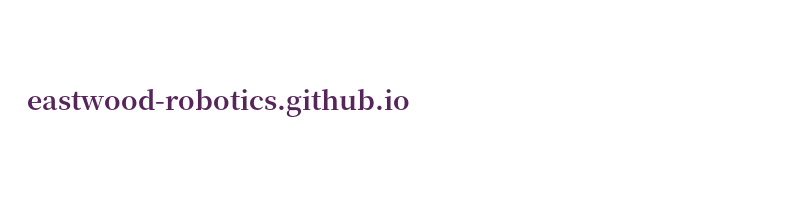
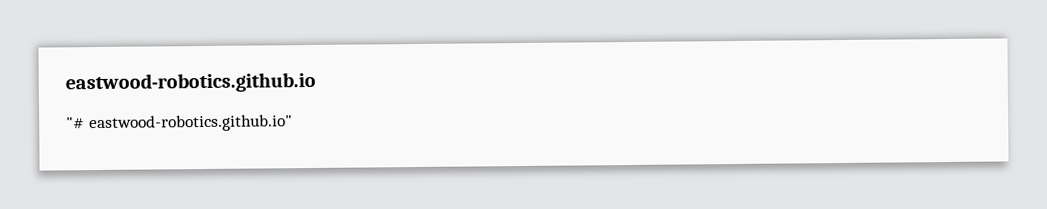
+ "# eastwood-robotics.github.io"

